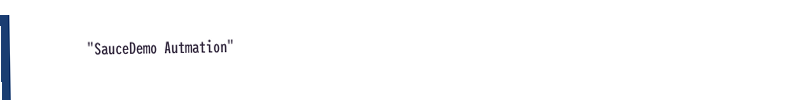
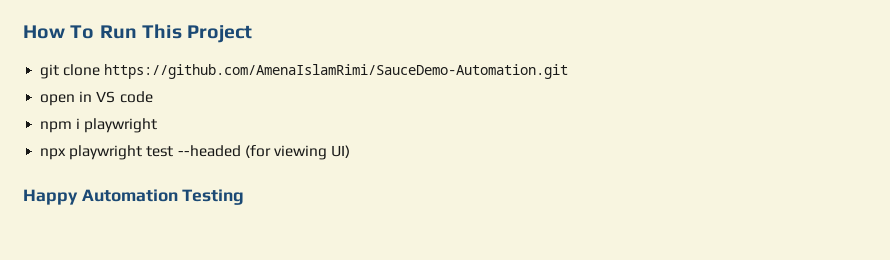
- "SauceDemo Autmation"
+ How To Run This Project
+ git clone https://github.com/AmenaIslamRimi/SauceDemo-Automation.git
+ open in VS code
+ npm i playwright
+ npx playwright test --headed (for viewing UI)
+ Happy Automation Testing

